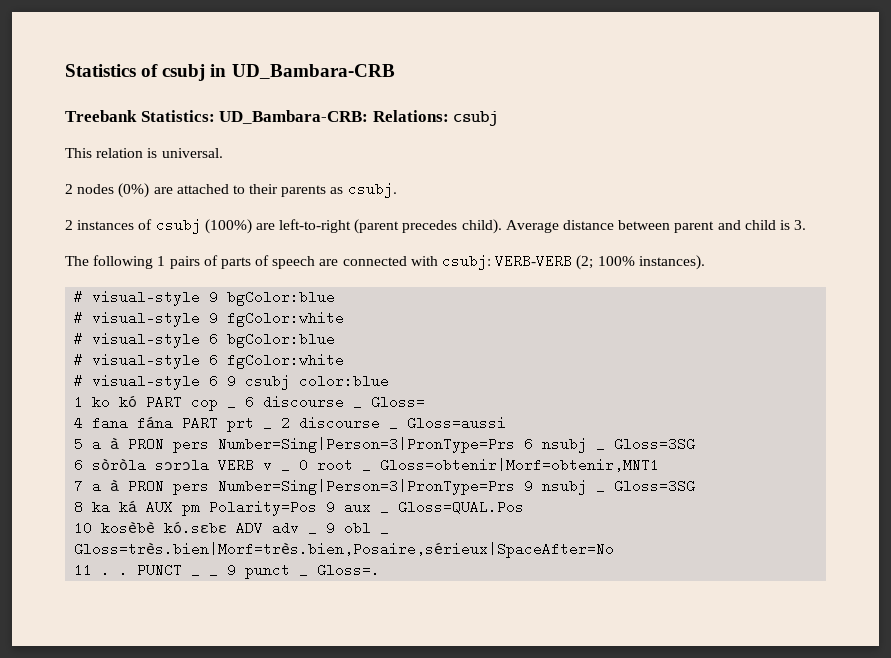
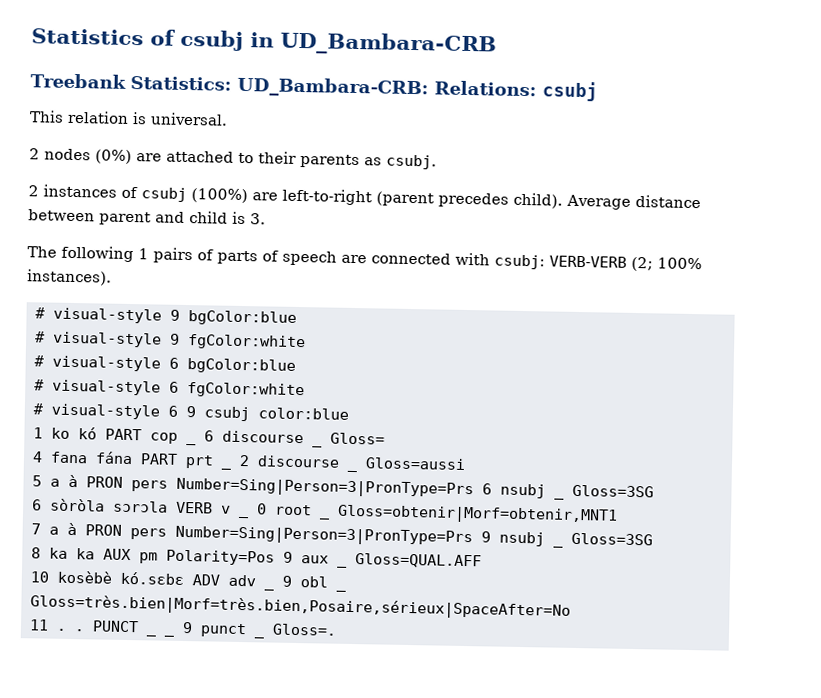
- 8 ka ká AUX pm Polarity=Pos 9 aux _ Gloss=QUAL.Pos
+ 8 ka ka AUX pm Polarity=Pos 9 aux _ Gloss=QUAL.AFF

